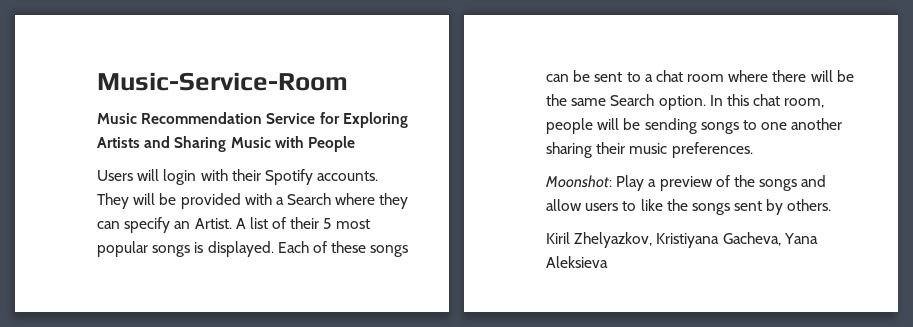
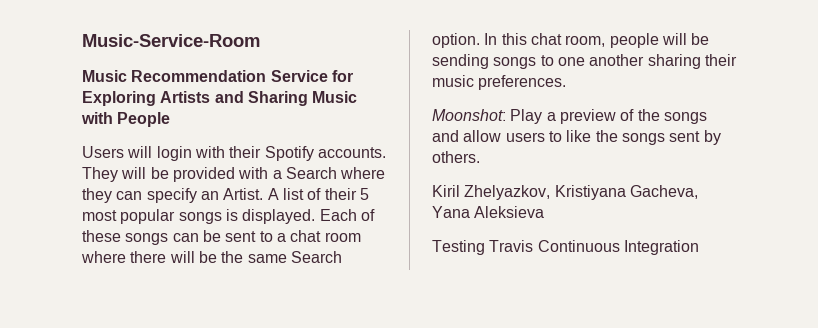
+ Testing Travis Continuous Integration

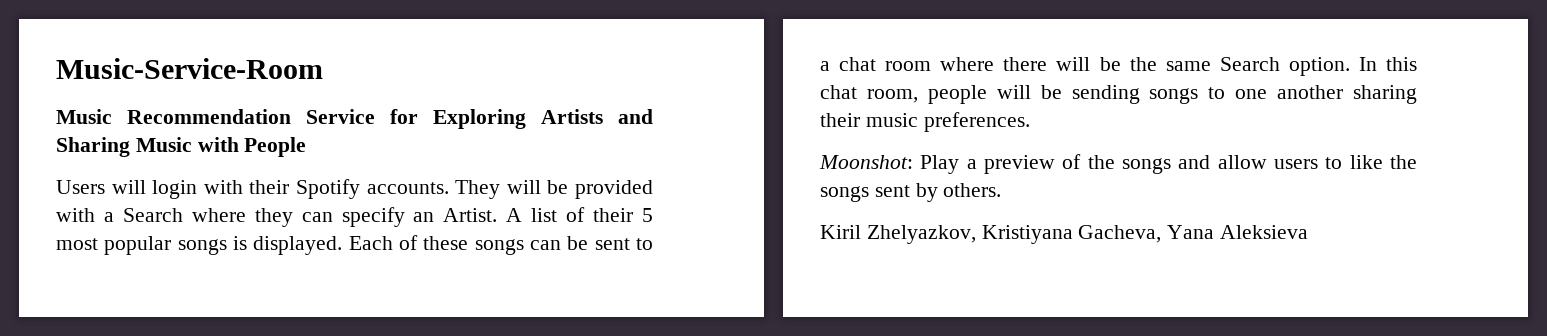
- Testing Travis Continuous Integration

